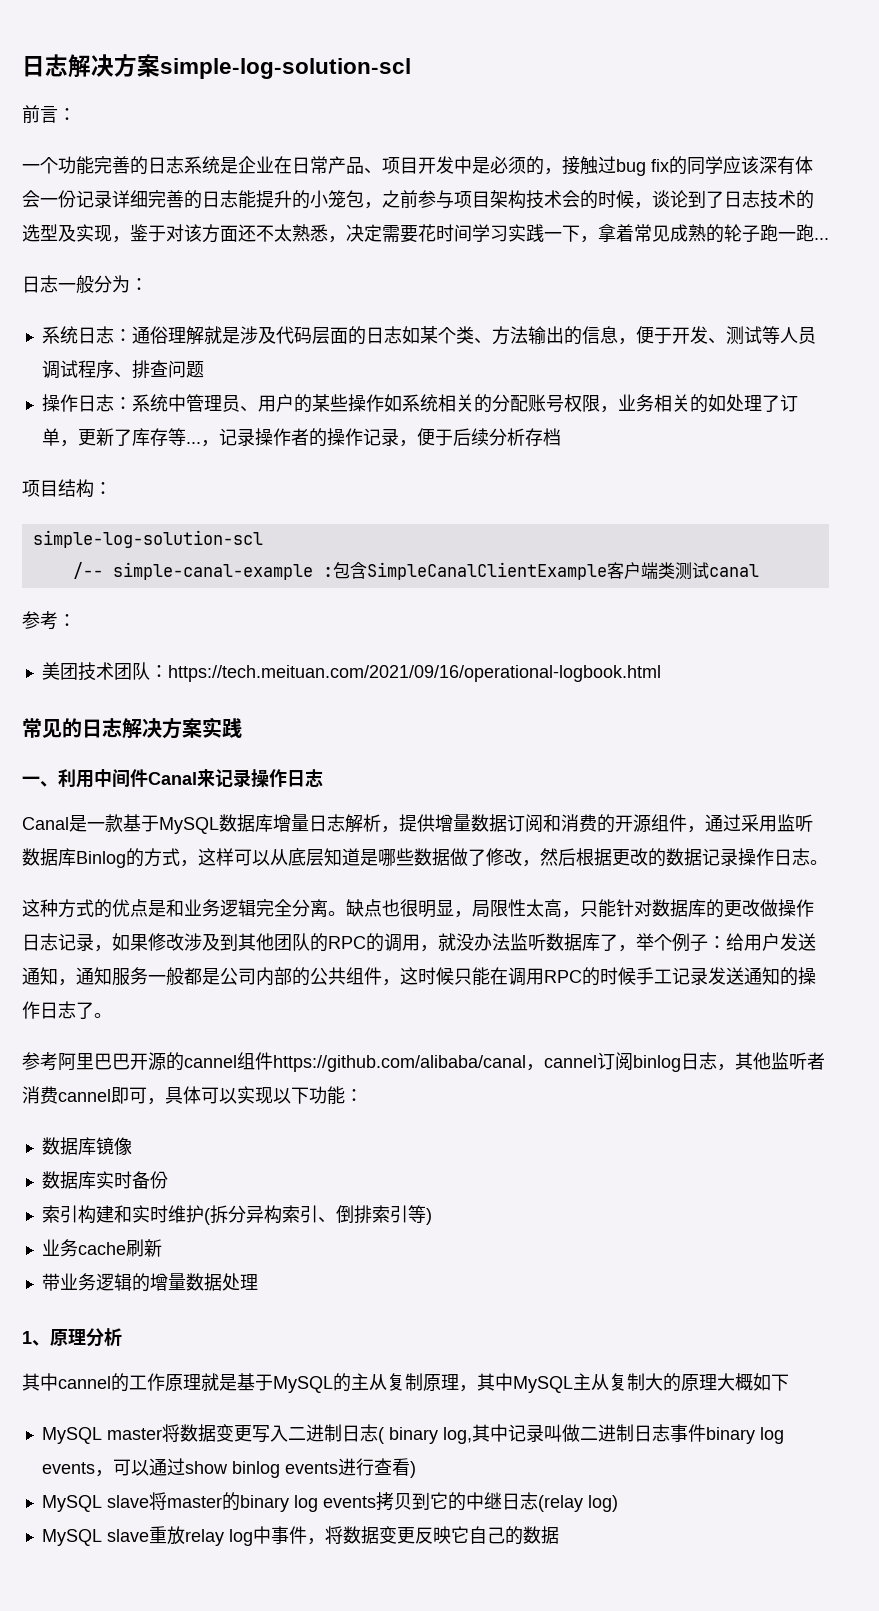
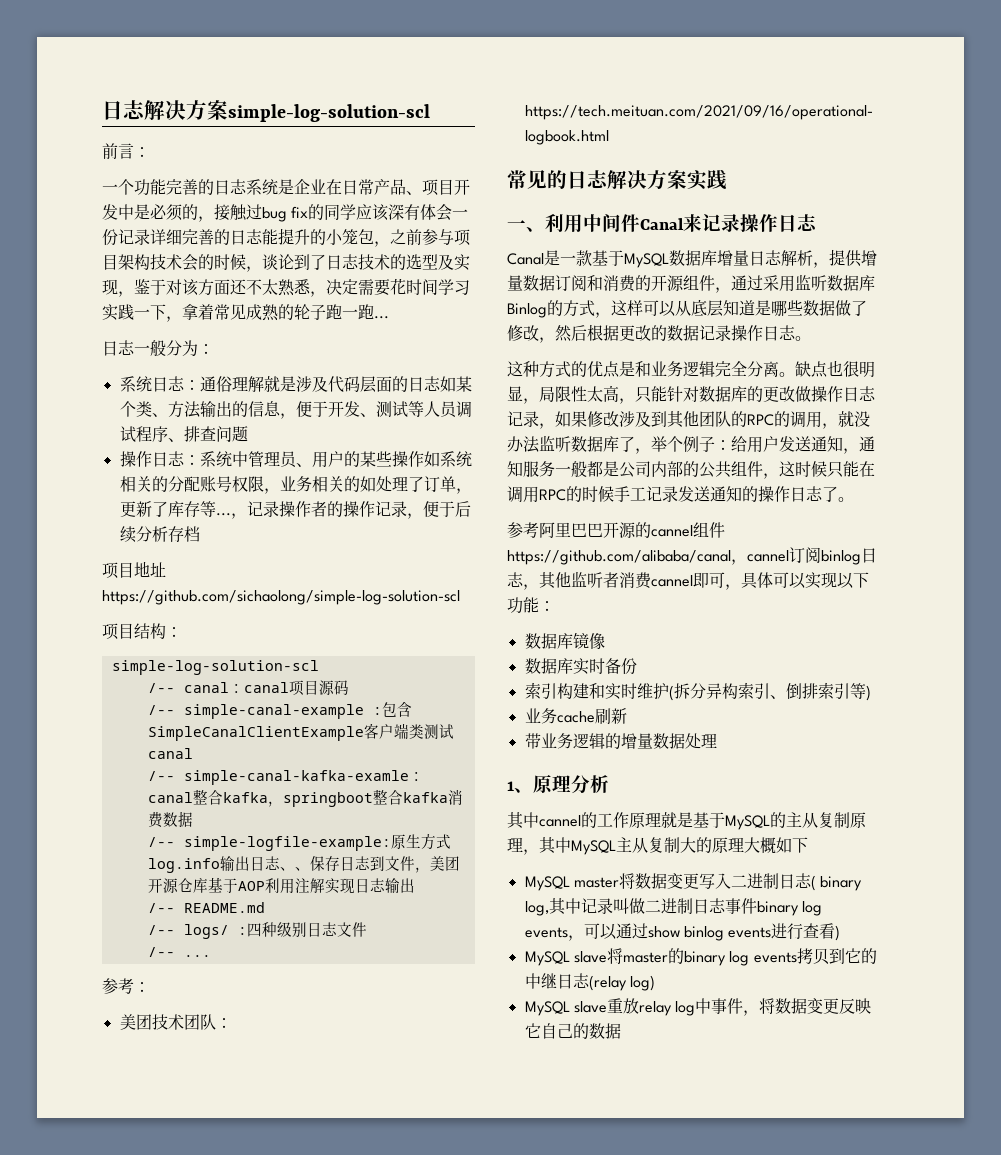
+ 项目地址https://github.com/sichaolong/simple-log-solution-scl
+ /-- canal：canal项目源码
+ /-- simple-canal-kafka-examle：canal整合kafka，springboot整合kafka消费数据
+ /-- simple-logfile-example:原生方式log.info输出日志、、保存日志到文件，美团开源仓库基于AOP利用注解实现日志输出
+ /-- README.md
+ /-- logs/ :四种级别日志文件
+ /-- ...

